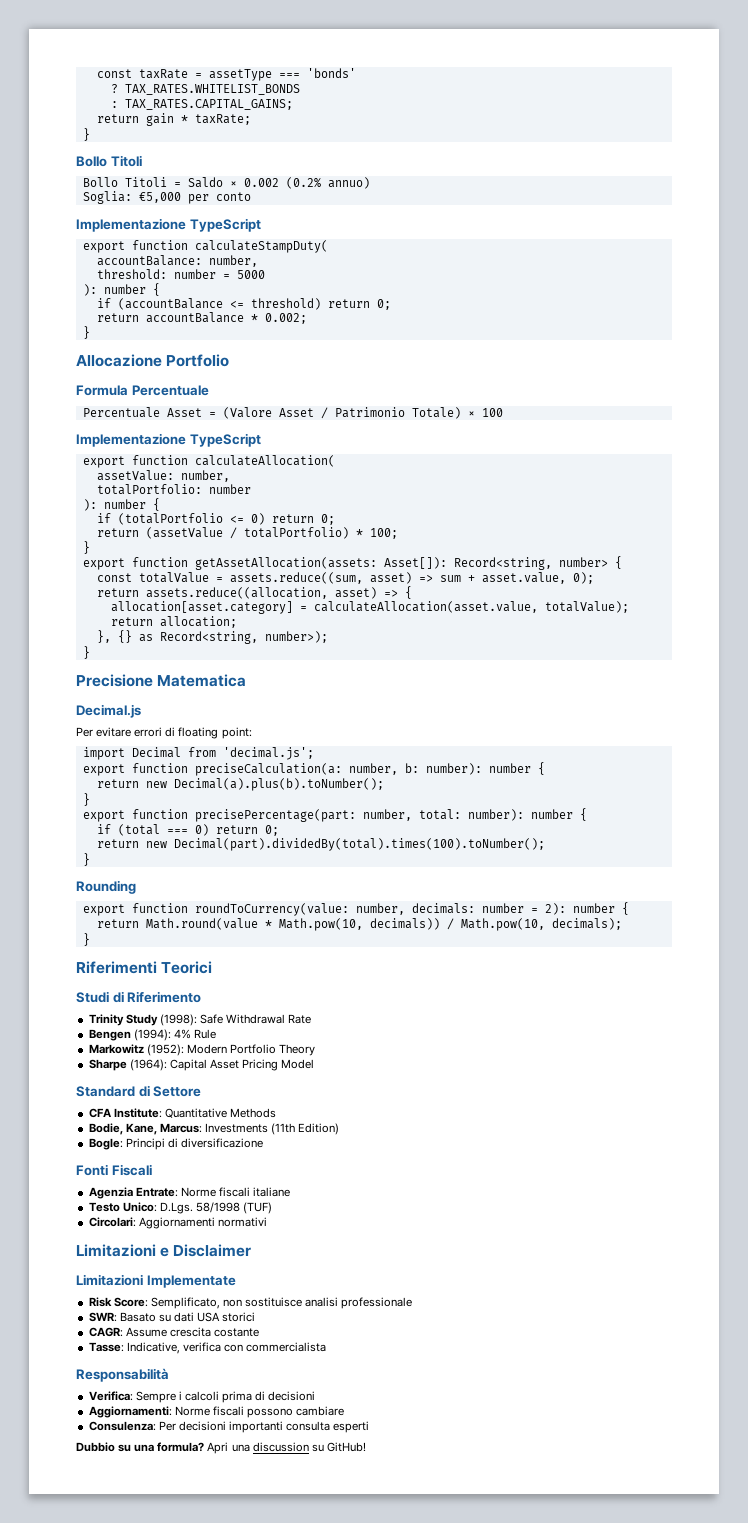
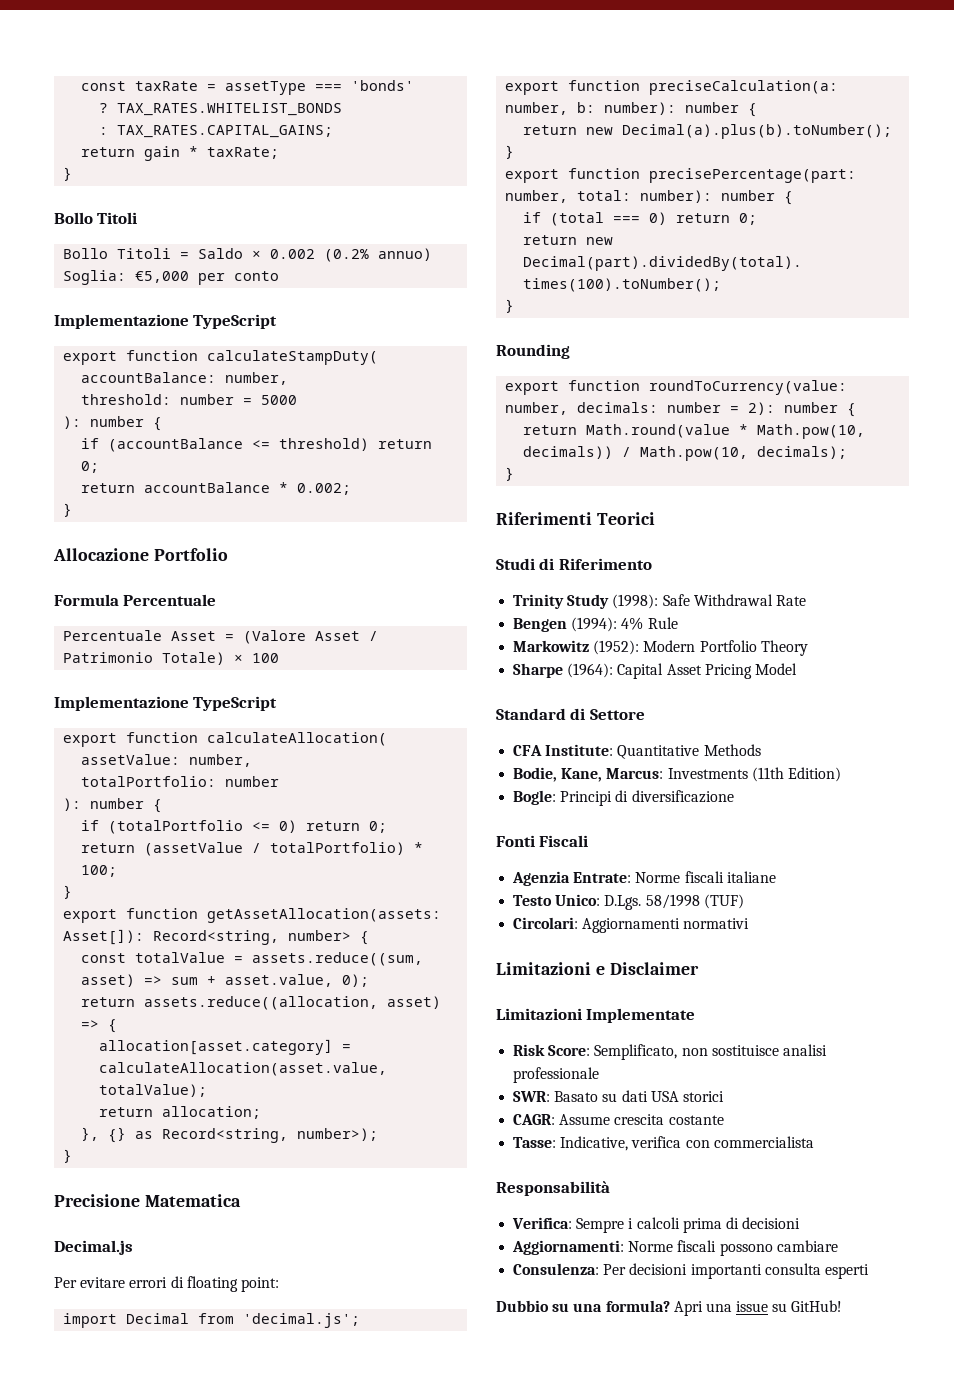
- Apri una discussion su GitHub!
+ Apri una issue su GitHub!

